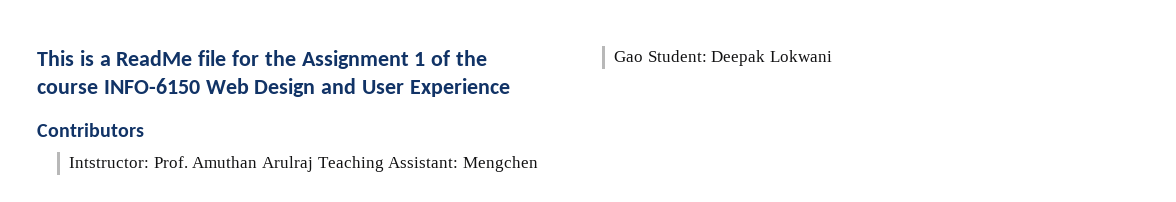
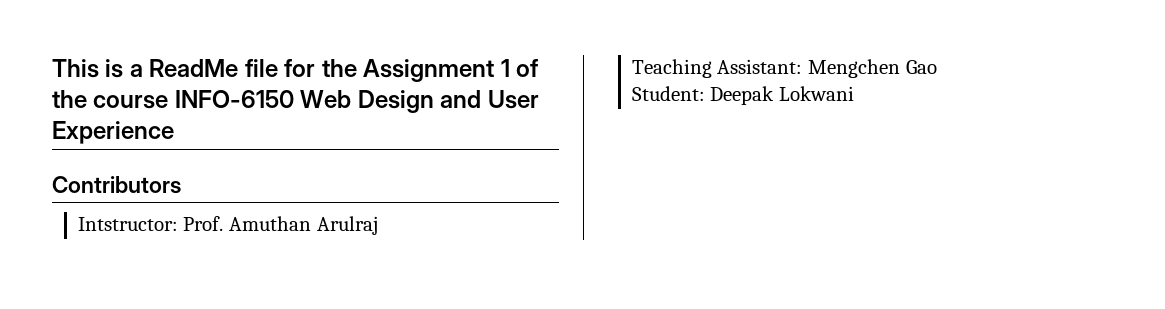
- Intstructor: Prof. Amuthan Arulraj Teaching Assistant: Mengchen Gao Student: Deepak Lokwani
+ Intstructor: Prof. Amuthan Arulraj
+ Teaching Assistant: Mengchen Gao
+ Student: Deepak Lokwani

